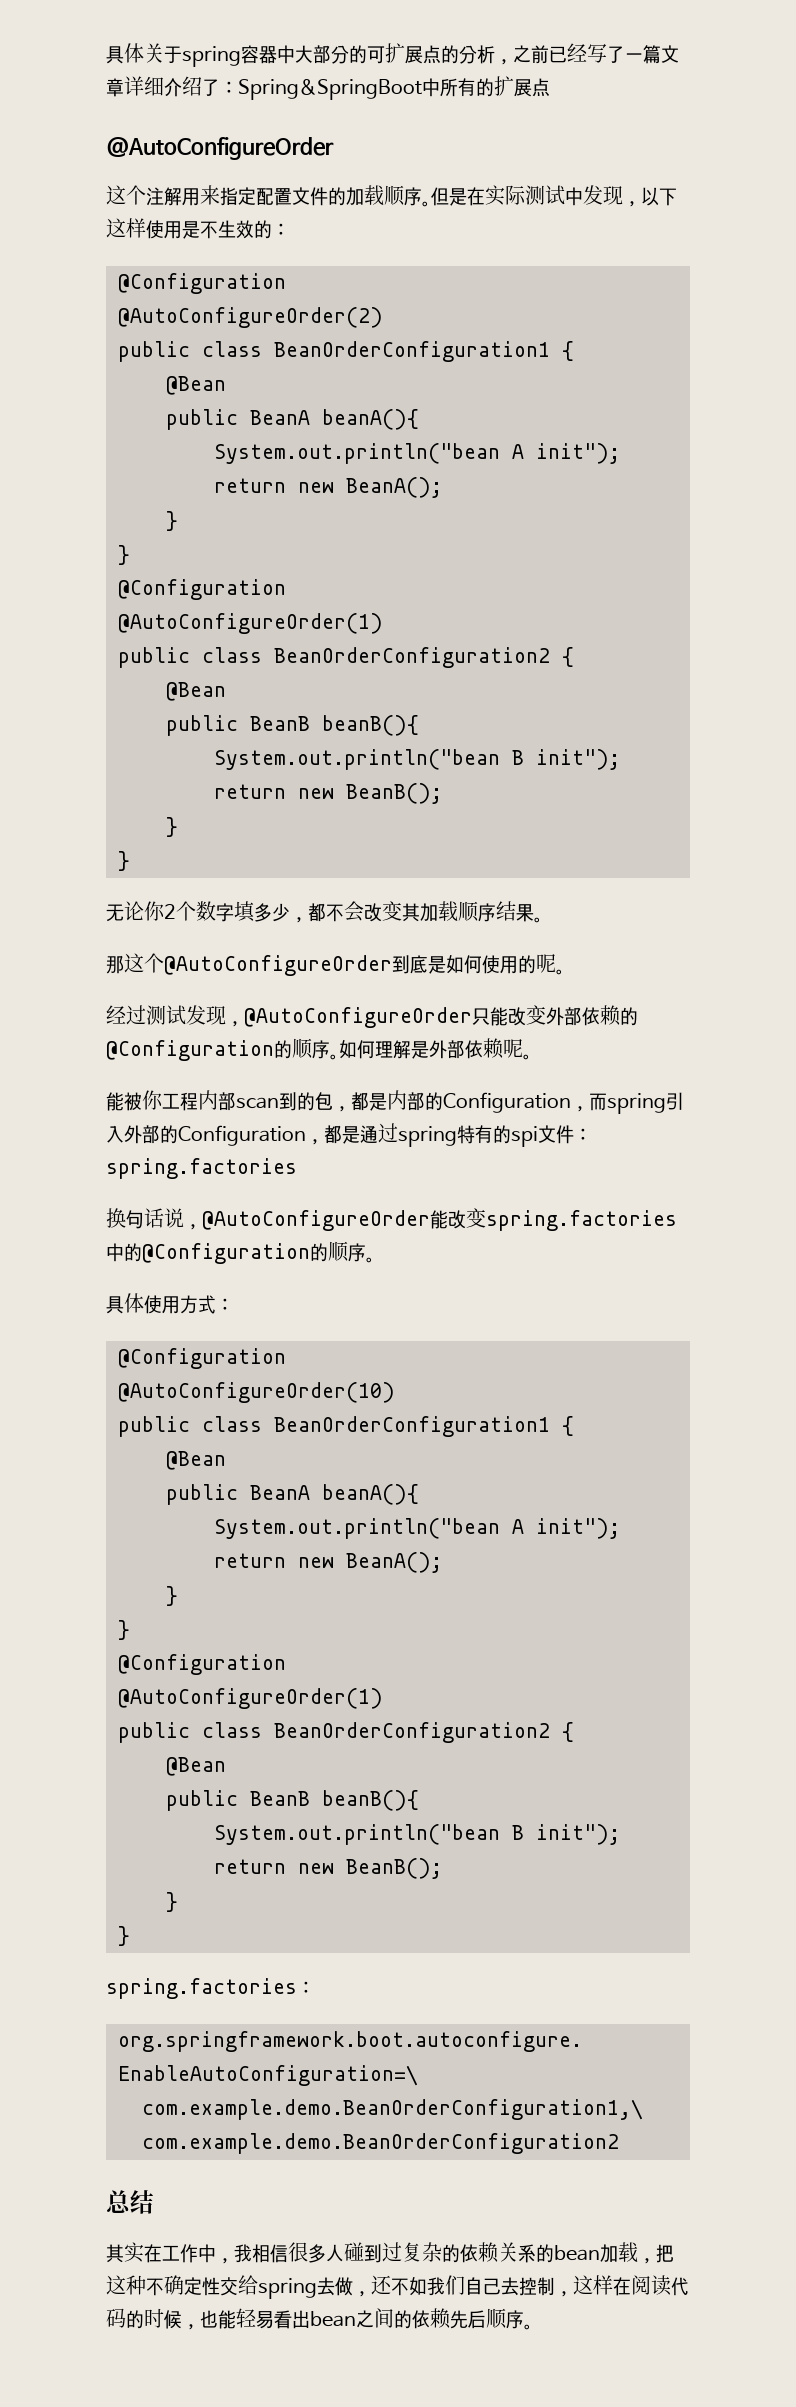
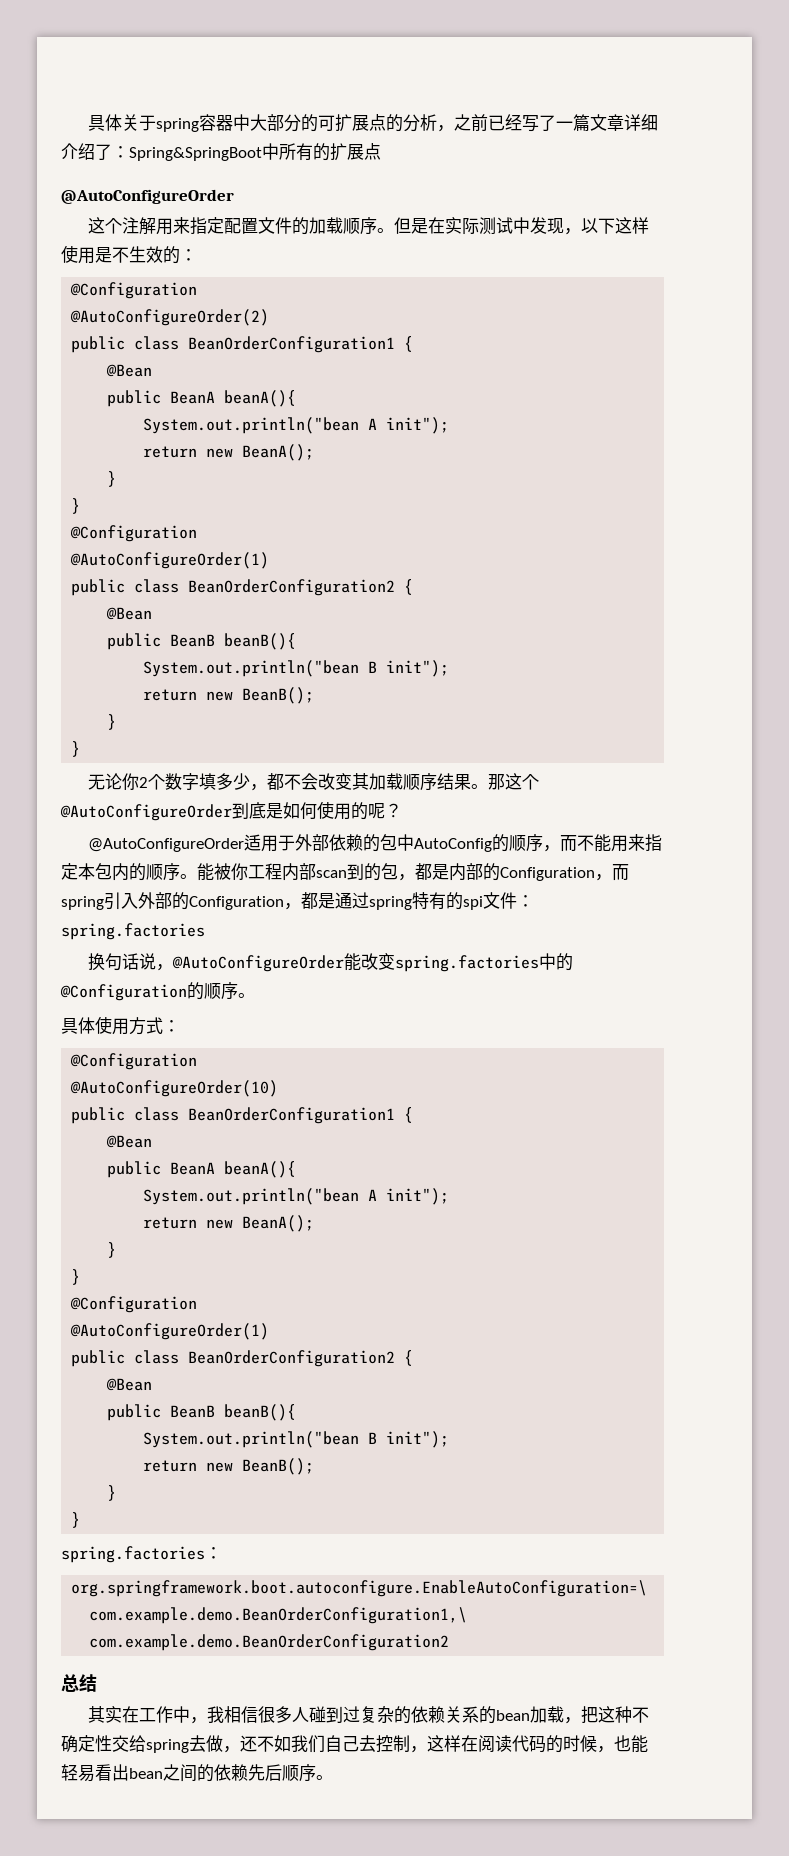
- 无论你2个数字填多少，都不会改变其加载顺序结果。
- 那这个@AutoConfigureOrder到底是如何使用的呢。
- 经过测试发现，@AutoConfigureOrder只能改变外部依赖的@Configuration的顺序。如何理解是外部依赖呢。
- 能被你工程内部scan到的包，都是内部的Configuration，而spring引入外部的Configuration，都是通过spring特有的spi文件：spring.factories
+ 无论你2个数字填多少，都不会改变其加载顺序结果。那这个@AutoConfigureOrder到底是如何使用的呢？
+ @AutoConfigureOrder适用于外部依赖的包中AutoConfig的顺序，而不能用来指定本包内的顺序。能被你工程内部scan到的包，都是内部的Configuration，而spring引入外部的Configuration，都是通过spring特有的spi文件：spring.factories

